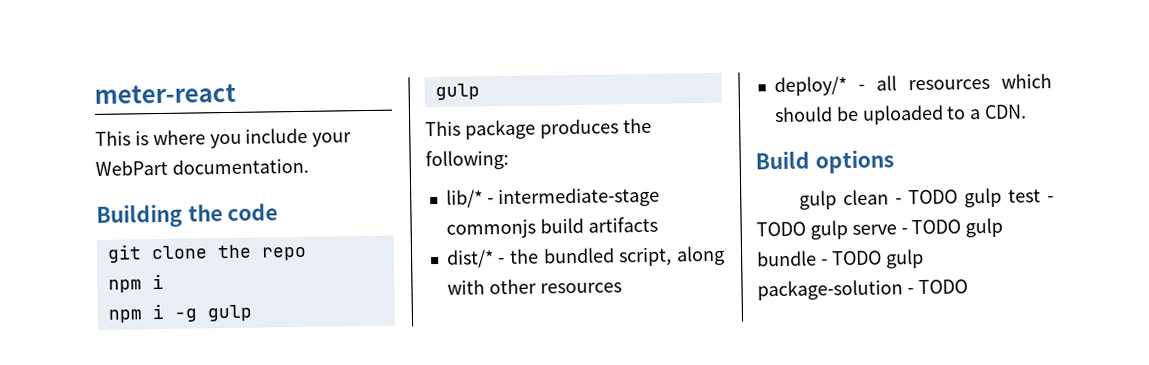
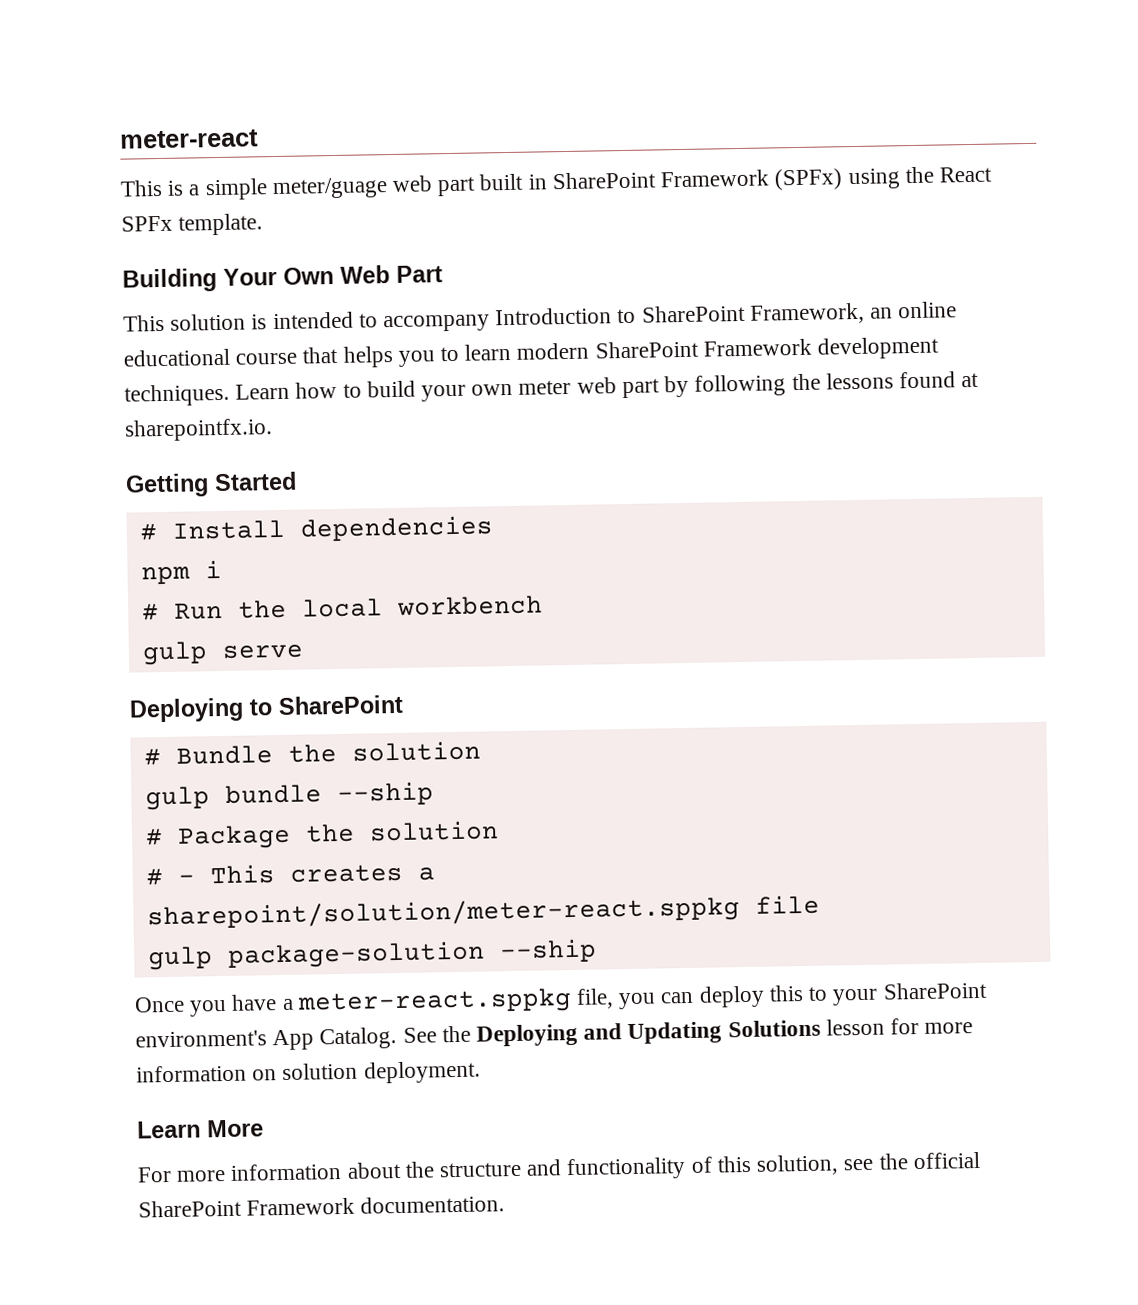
- This is where you include your WebPart documentation.
- Building the code
- git clone the repo
+ This is a simple meter/guage web part built in SharePoint Framework (SPFx) using the React SPFx template.
+ Building Your Own Web Part
+ This solution is intended to accompany Introduction to SharePoint Framework, an online educational course that helps you to learn modern SharePoint Framework development techniques. Learn how to build your own meter web part by following the lessons found at sharepointfx.io.
+ Getting Started
+ # Install dependencies
  npm i
- npm i -g gulp
- gulp
- This package produces the following:
- lib/* - intermediate-stage commonjs build artifacts
- dist/* - the bundled script, along with other resources
- deploy/* - all resources which should be uploaded to a CDN.
- Build options
- gulp clean - TODO gulp test - TODO gulp serve - TODO gulp bundle - TODO gulp package-solution - TODO
+ # Run the local workbench
+ gulp serve
+ Deploying to SharePoint
+ # Bundle the solution
+ gulp bundle --ship
+ # Package the solution
+ # - This creates a sharepoint/solution/meter-react.sppkg file
+ gulp package-solution --ship
+ Once you have a meter-react.sppkg file, you can deploy this to your SharePoint environment's App Catalog. See the Deploying and Updating Solutions lesson for more information on solution deployment.
+ Learn More
+ For more information about the structure and functionality of this solution, see the official SharePoint Framework documentation.

